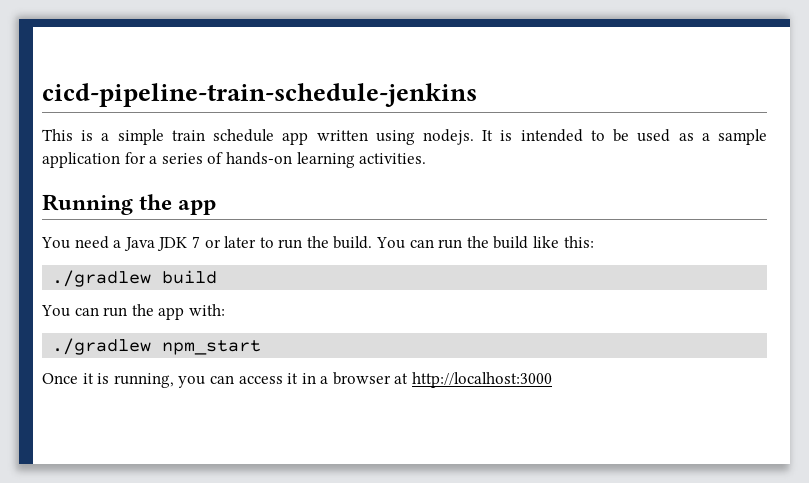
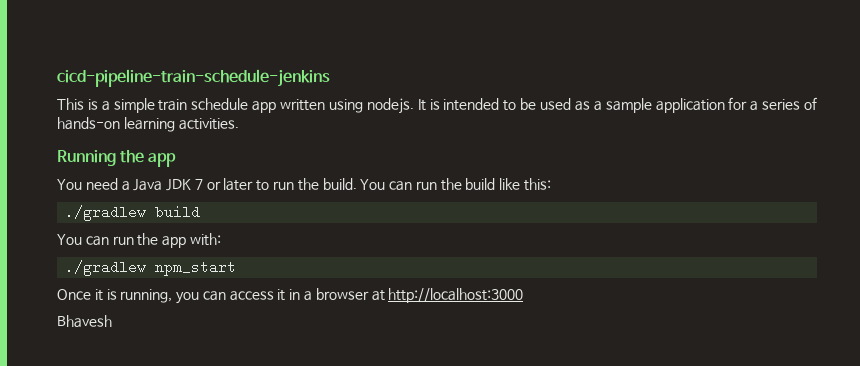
+ Bhavesh

